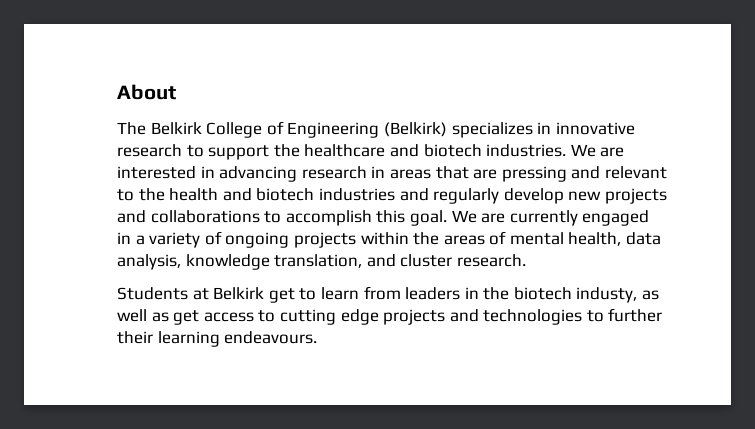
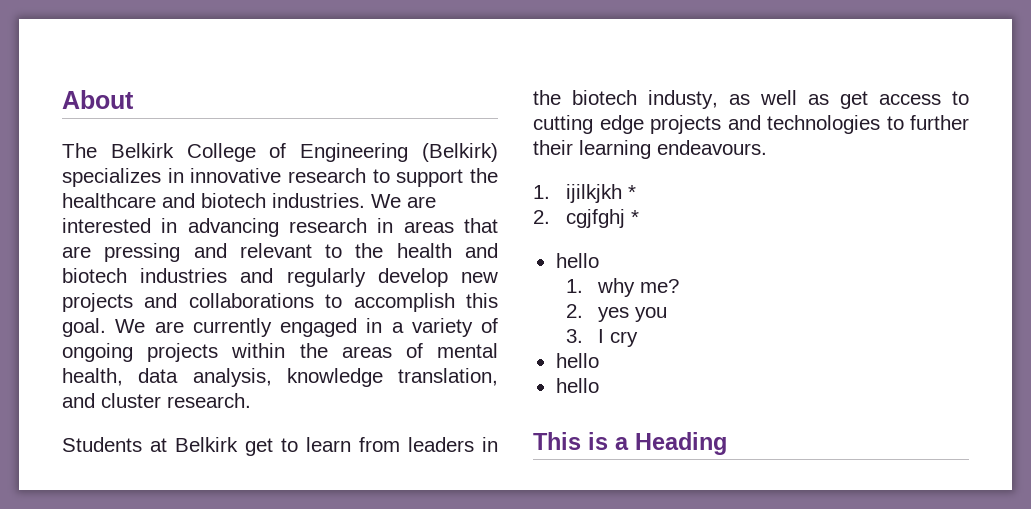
+ 1. ijilkjkh *
+ 2. cgjfghj *
+ hello
+ 1. why me?
+ 2. yes you
+ 3. I cry
+ hello
+ hello
+ This is a Heading

